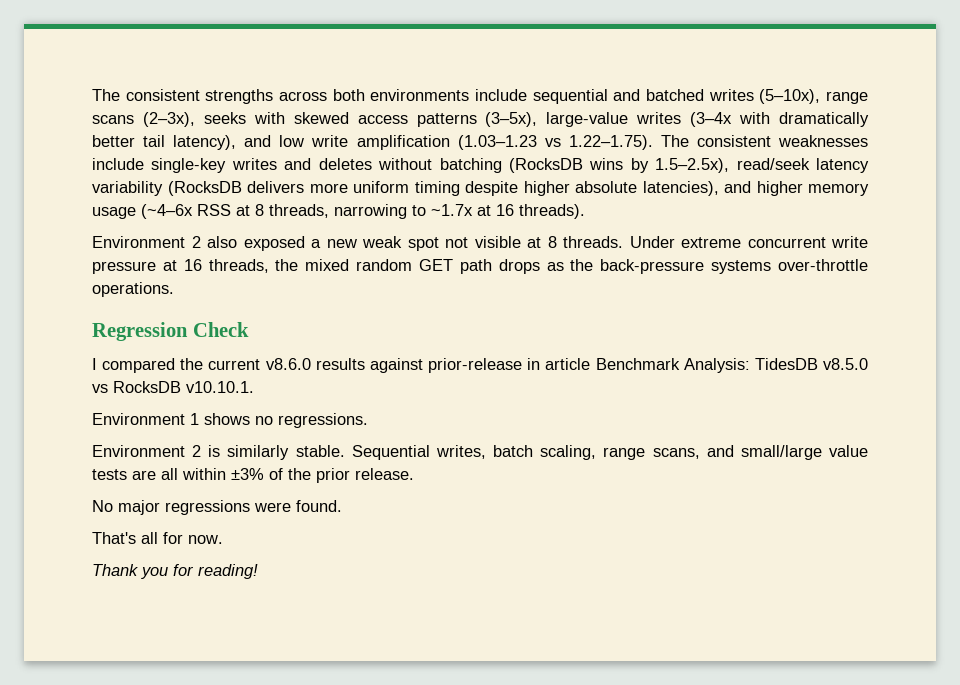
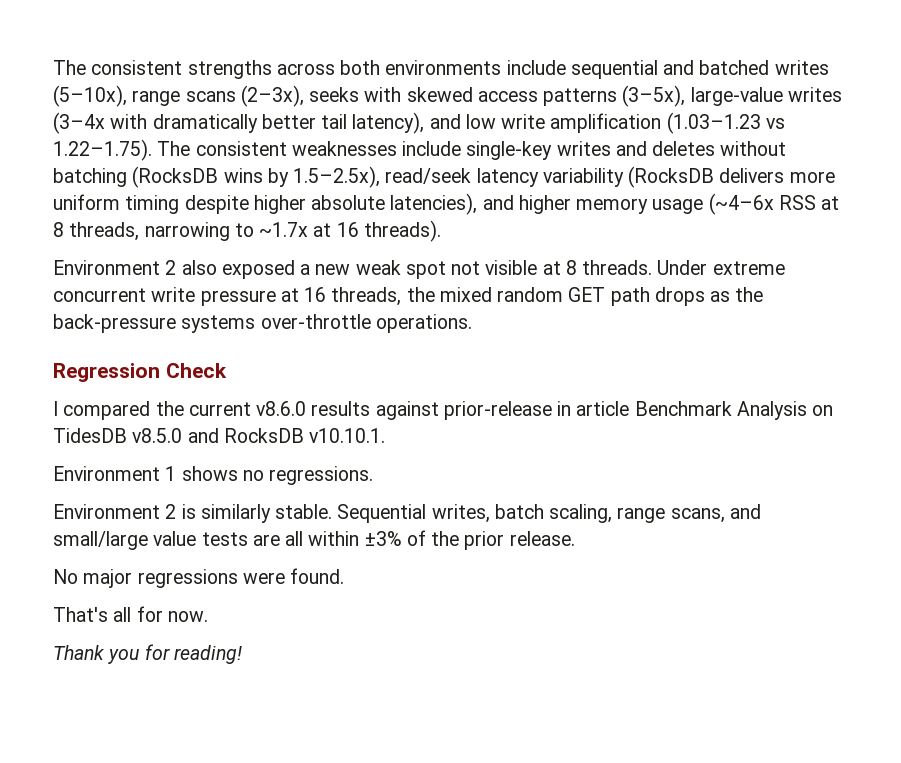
- I compared the current v8.6.0 results against prior-release in article Benchmark Analysis: TidesDB v8.5.0 vs RocksDB v10.10.1.
+ I compared the current v8.6.0 results against prior-release in article Benchmark Analysis on TidesDB v8.5.0 and RocksDB v10.10.1.

